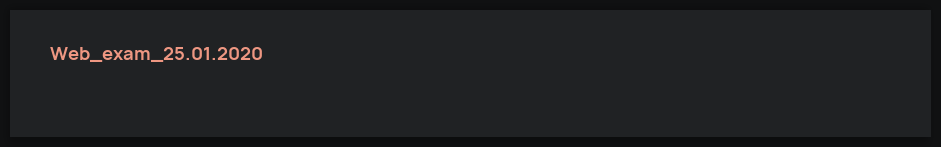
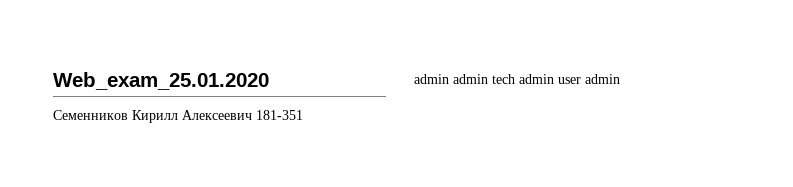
+ Семенников Кирилл Алексеевич 181-351
+ admin admin tech admin user admin

